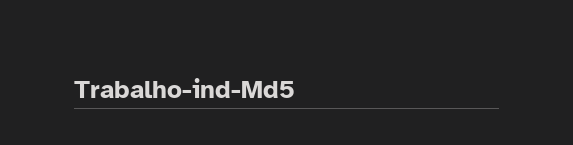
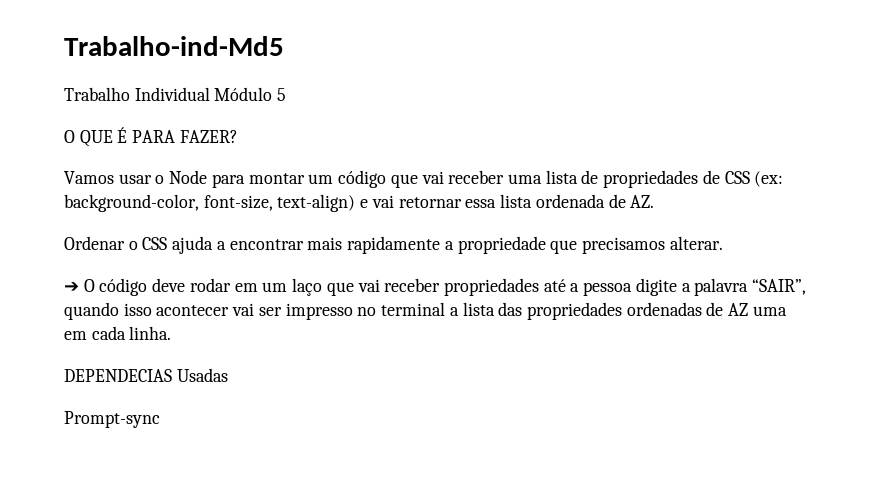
+ Trabalho Individual Módulo 5
+ O QUE É PARA FAZER?
+ Vamos usar o Node para montar um código que vai receber uma lista de propriedades de CSS (ex: background-color, font-size, text-align) e vai retornar essa lista ordenada de AZ.
+ Ordenar o CSS ajuda a encontrar mais rapidamente a propriedade que precisamos alterar.
+ ➔ O código deve rodar em um laço que vai receber propriedades até a pessoa digite a palavra “SAIR”, quando isso acontecer vai ser impresso no terminal a lista das propriedades ordenadas de AZ uma em cada linha.
+ DEPENDECIAS Usadas
+ Prompt-sync

